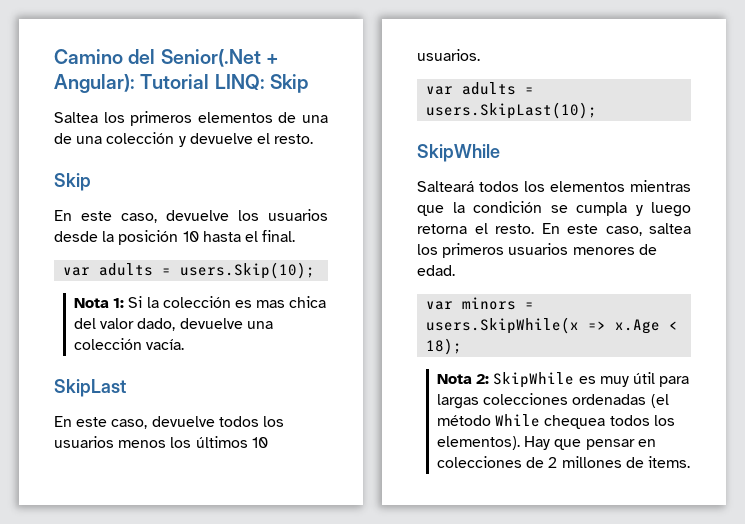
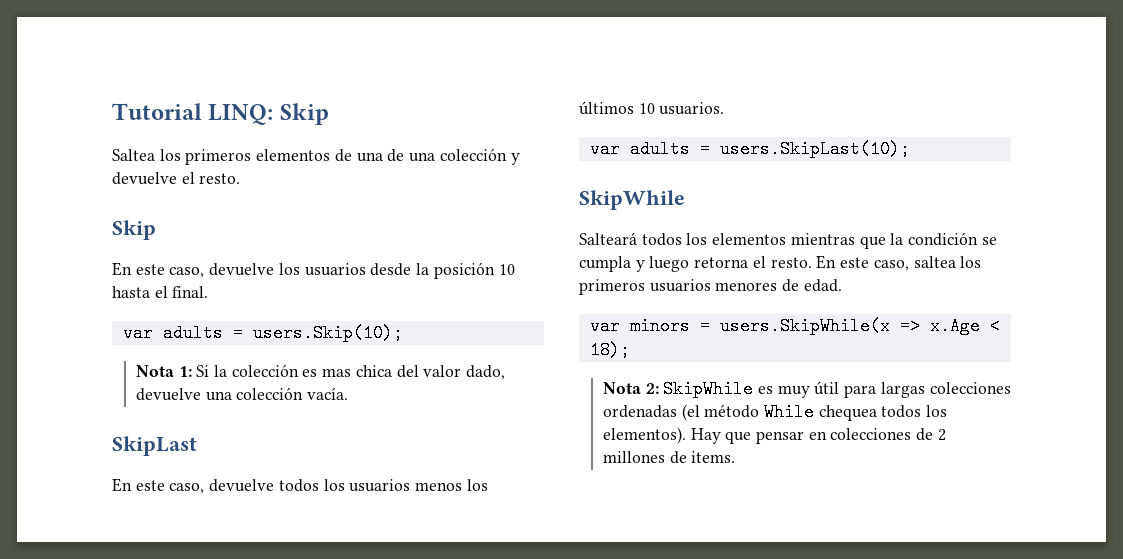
- Camino del Senior(.Net + Angular): Tutorial LINQ: Skip
+ Tutorial LINQ: Skip

